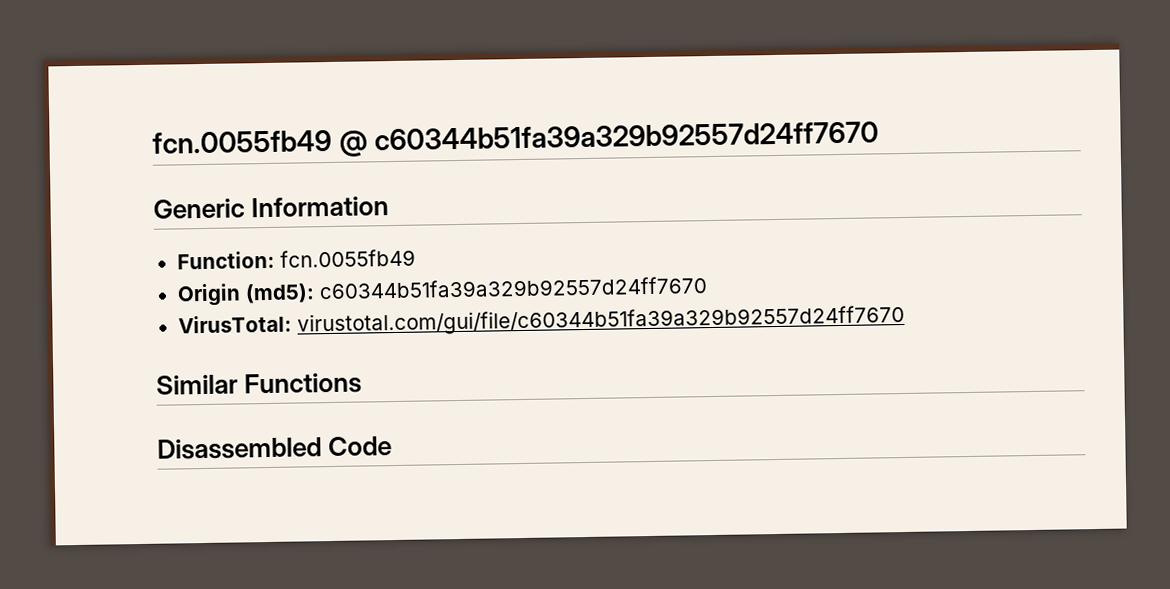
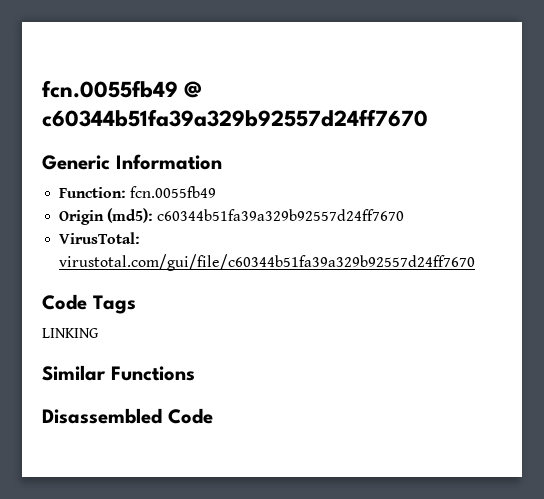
+ Code Tags
+ LINKING

